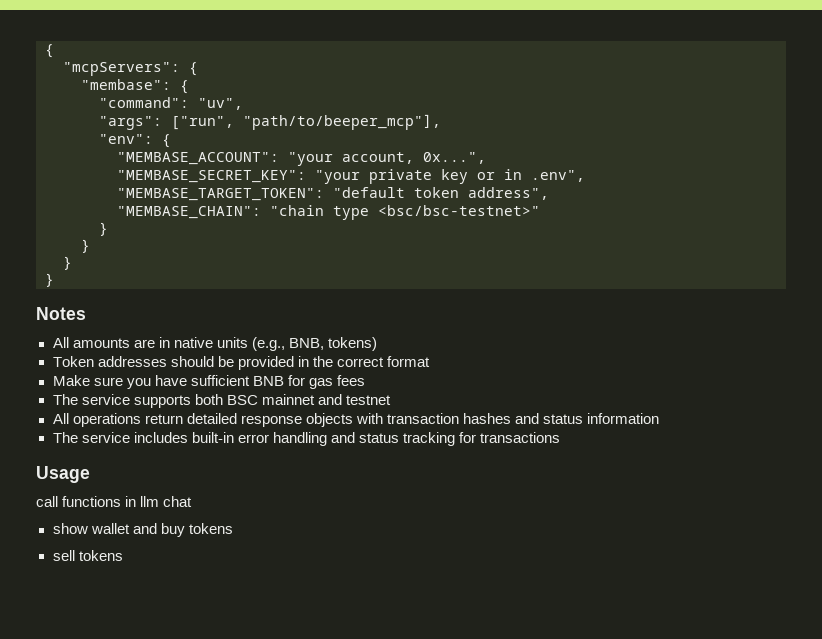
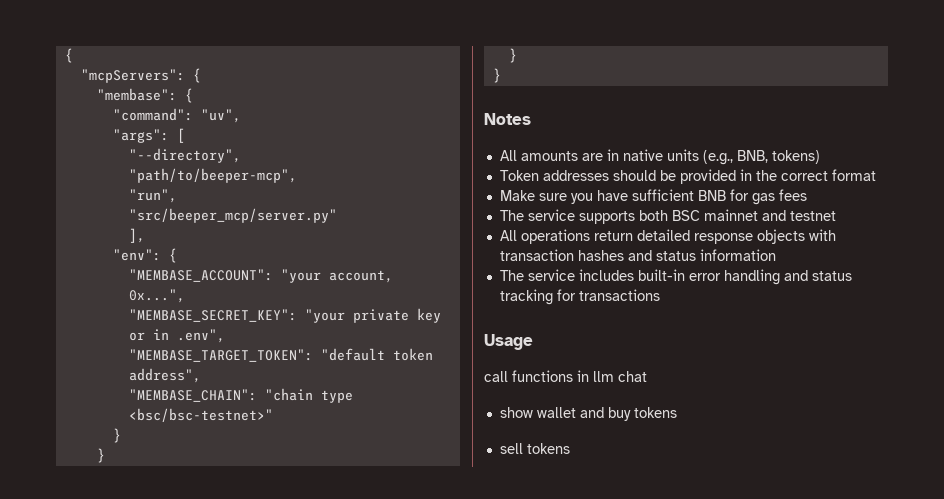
- "args": ["run", "path/to/beeper_mcp"],
+ "args": [
+ "--directory",
+ "path/to/beeper-mcp",
+ "run",
+ "src/beeper_mcp/server.py"
+ ],

